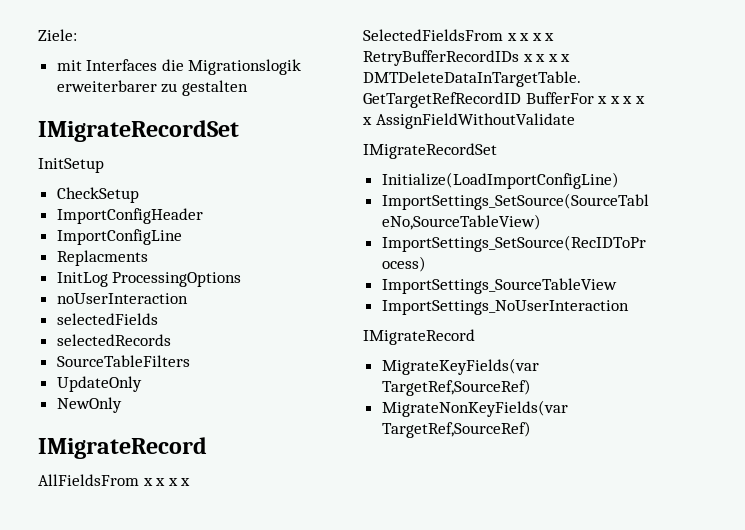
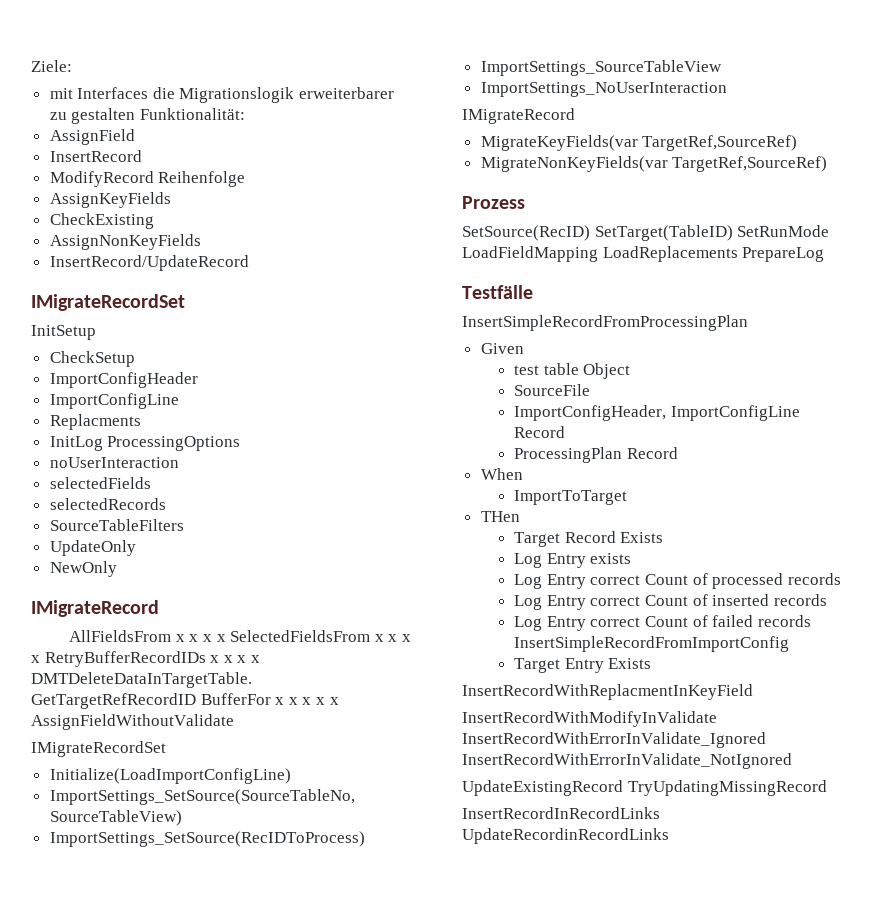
- mit Interfaces die Migrationslogik erweiterbarer zu gestalten
+ mit Interfaces die Migrationslogik erweiterbarer zu gestalten Funktionalität:
+ AssignField
+ InsertRecord
+ ModifyRecord Reihenfolge
+ AssignKeyFields
+ CheckExisting
+ AssignNonKeyFields
+ InsertRecord/UpdateRecord
+ Prozess
+ SetSource(RecID) SetTarget(TableID) SetRunMode LoadFieldMapping LoadReplacements PrepareLog
+ Testfälle
+ InsertSimpleRecordFromProcessingPlan
+ Given
+ test table Object
+ SourceFile
+ ImportConfigHeader, ImportConfigLine Record
+ ProcessingPlan Record
+ When
+ ImportToTarget
+ THen
+ Target Record Exists
+ Log Entry exists
+ Log Entry correct Count of processed records
+ Log Entry correct Count of inserted records
+ Log Entry correct Count of failed records InsertSimpleRecordFromImportConfig
+ Target Entry Exists
+ InsertRecordWithReplacmentInKeyField
+ InsertRecordWithModifyInValidate InsertRecordWithErrorInValidate_Ignored InsertRecordWithErrorInValidate_NotIgnored
+ UpdateExistingRecord TryUpdatingMissingRecord
+ InsertRecordInRecordLinks UpdateRecordinRecordLinks

